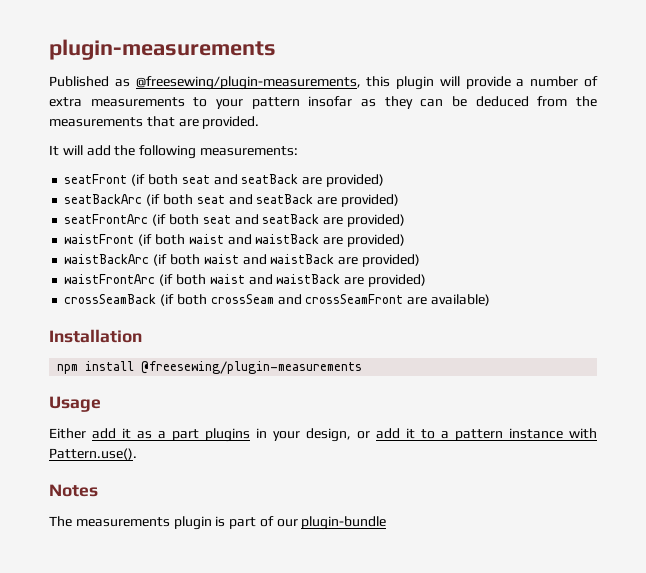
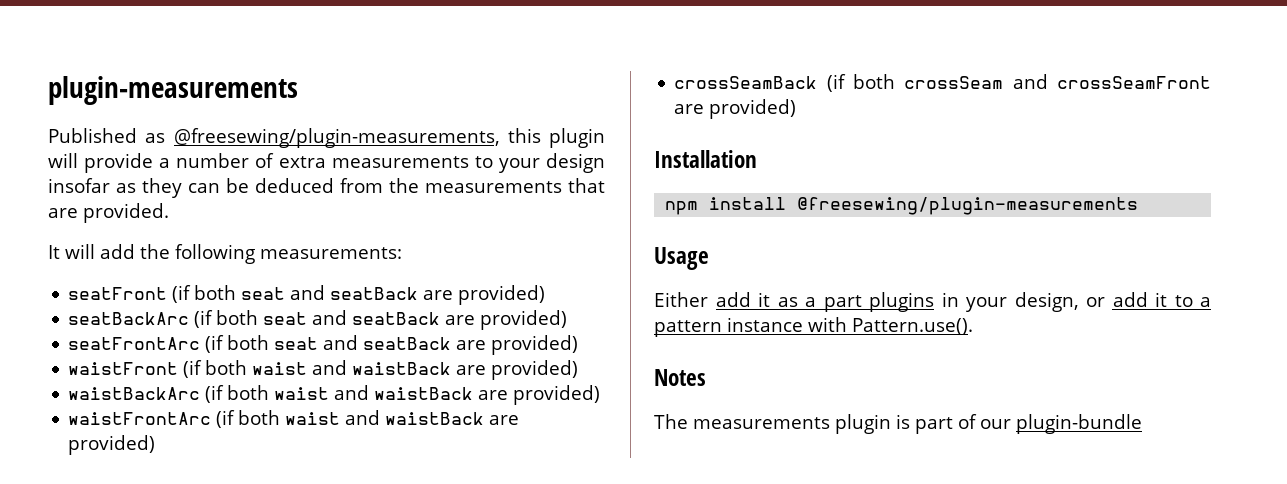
- Published as @freesewing/plugin-measurements, this plugin will provide a number of extra measurements to your pattern insofar as they can be deduced from the measurements that are provided.
+ Published as @freesewing/plugin-measurements, this plugin will provide a number of extra measurements to your design insofar as they can be deduced from the measurements that are provided.
- crossSeamBack (if both crossSeam and crossSeamFront are available)
+ crossSeamBack (if both crossSeam and crossSeamFront are provided)

